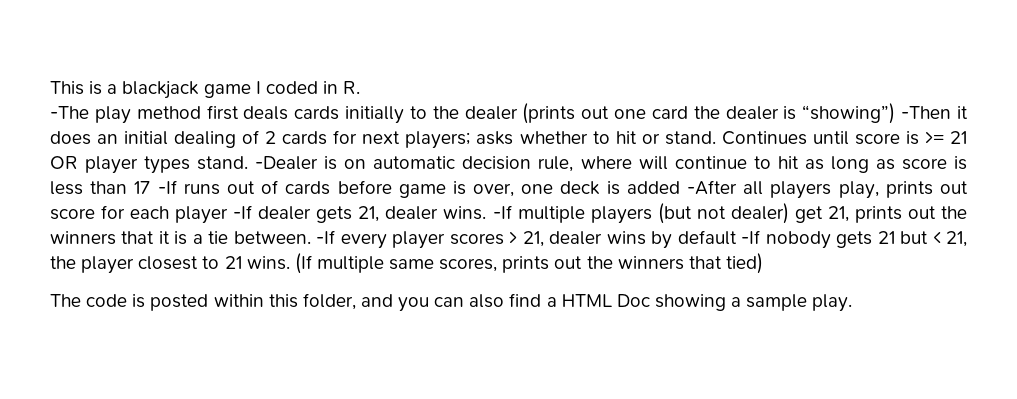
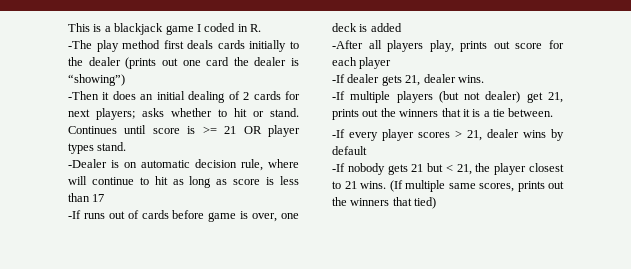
- -The play method first deals cards initially to the dealer (prints out one card the dealer is “showing”) -Then it does an initial dealing of 2 cards for next players; asks whether to hit or stand.
+ -The play method first deals cards initially to the dealer (prints out one card the dealer is “showing”)
+ -Then it does an initial dealing of 2 cards for next players; asks whether to hit or stand.
- Continues until score is >= 21 OR player types stand. -Dealer is on automatic decision rule, where will continue to hit as long as score is less than 17 -If runs out of cards before game is over, one deck is added -After all players play, prints out score for each player -If dealer gets 21, dealer wins. -If multiple players (but not dealer) get 21, prints out the winners that it is a tie between. -If every player scores > 21, dealer wins by default -If nobody gets 21 but < 21, the player closest to 21 wins.
+ Continues until score is >= 21 OR player types stand.
+ -Dealer is on automatic decision rule, where will continue to hit as long as score is less than 17
+ -If runs out of cards before game is over, one deck is added
+ -After all players play, prints out score for each player
+ -If dealer gets 21, dealer wins.
+ -If multiple players (but not dealer) get 21, prints out the winners that it is a tie between.
+ -If every player scores > 21, dealer wins by default
+ -If nobody gets 21 but < 21, the player closest to 21 wins.
- The code is posted within this folder, and you can also find a HTML Doc showing a sample play.

